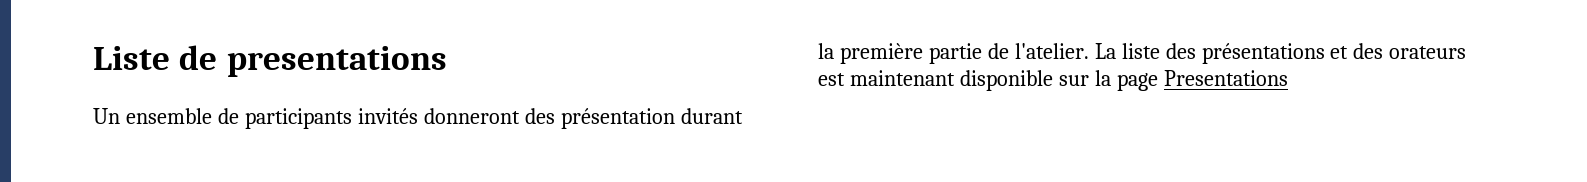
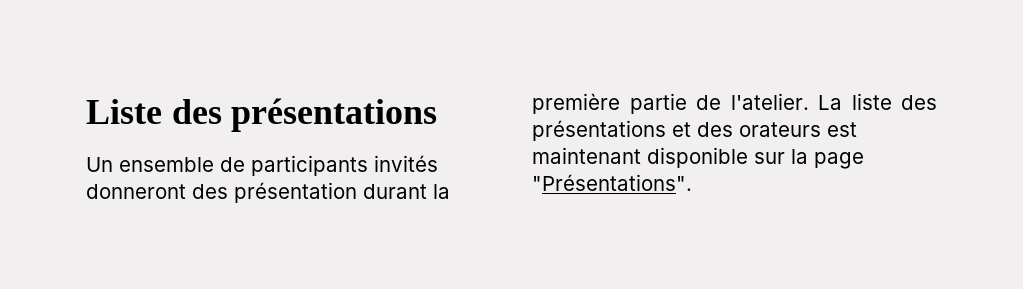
- Liste de presentations
+ Liste des présentations
- La liste des présentations et des orateurs est maintenant disponible sur la page Presentations
+ La liste des présentations et des orateurs est maintenant disponible sur la page "Présentations".

